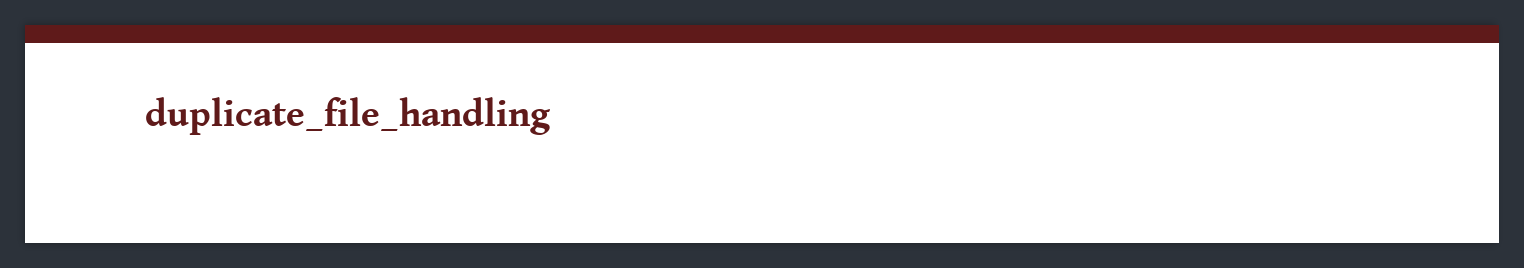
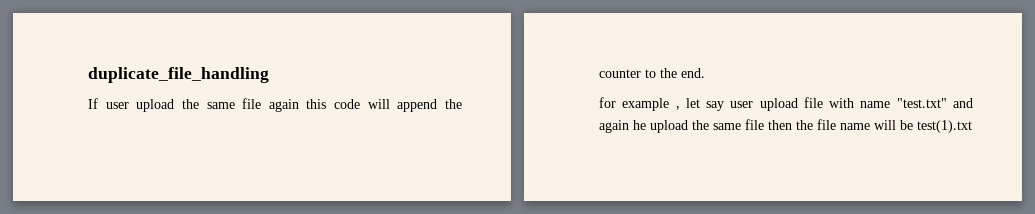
+ If user upload the same file again this code will append the counter to the end.
+ for example , let say user upload file with name "test.txt" and again he upload the same file then the file name will be test(1).txt

